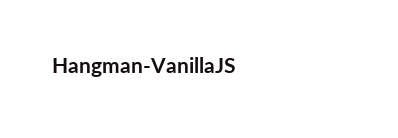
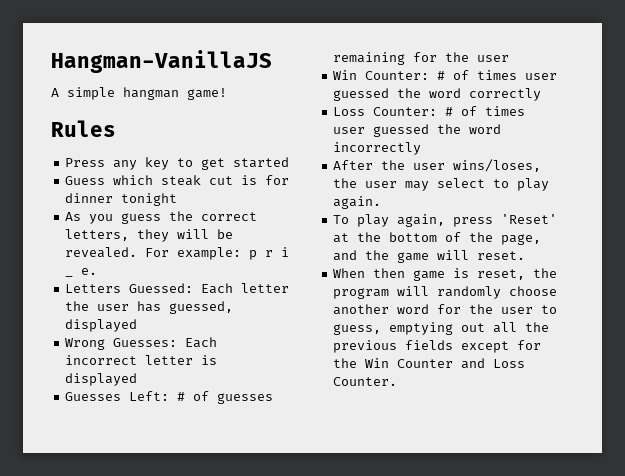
+ A simple hangman game!
+ Rules
+ Press any key to get started
+ Guess which steak cut is for dinner tonight
+ As you guess the correct letters, they will be revealed. For example: p r i _ e.
+ Letters Guessed: Each letter the user has guessed, displayed
+ Wrong Guesses: Each incorrect letter is displayed
+ Guesses Left: # of guesses remaining for the user
+ Win Counter: # of times user guessed the word correctly
+ Loss Counter: # of times user guessed the word incorrectly
+ After the user wins/loses, the user may select to play again.
+ To play again, press 'Reset' at the bottom of the page, and the game will reset.
+ When then game is reset, the program will randomly choose another word for the user to guess, emptying out all the previous fields except for the Win Counter and Loss Counter.

